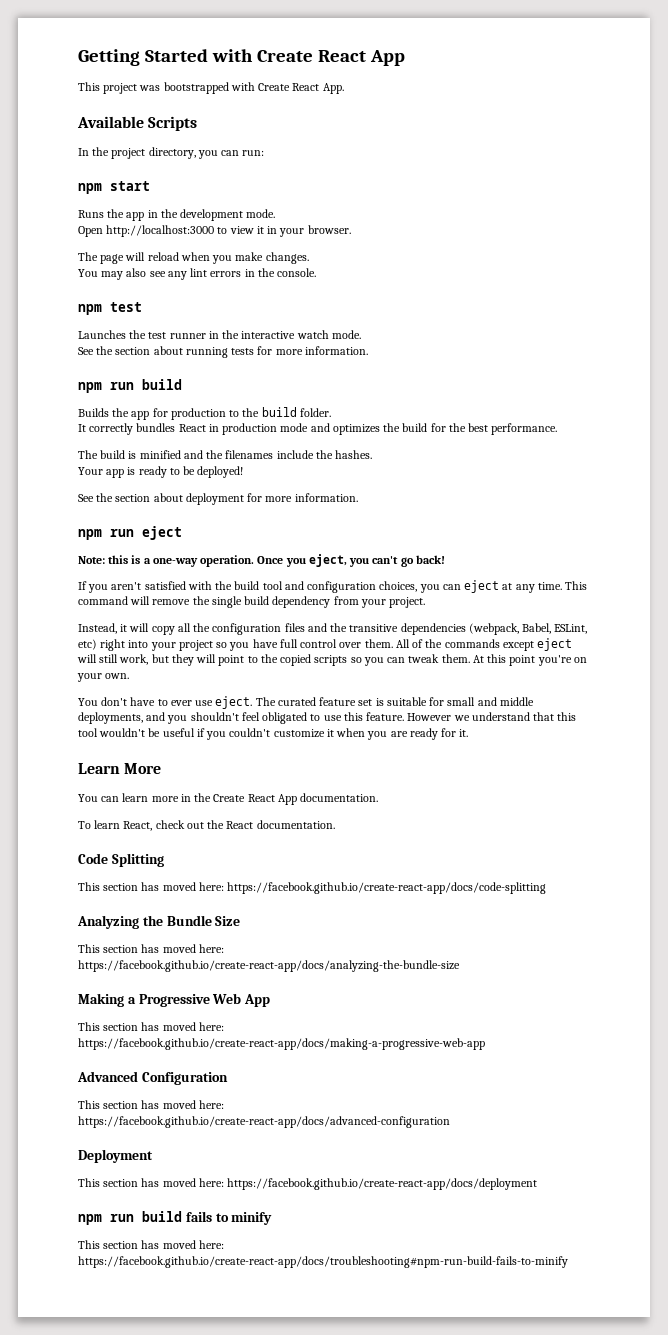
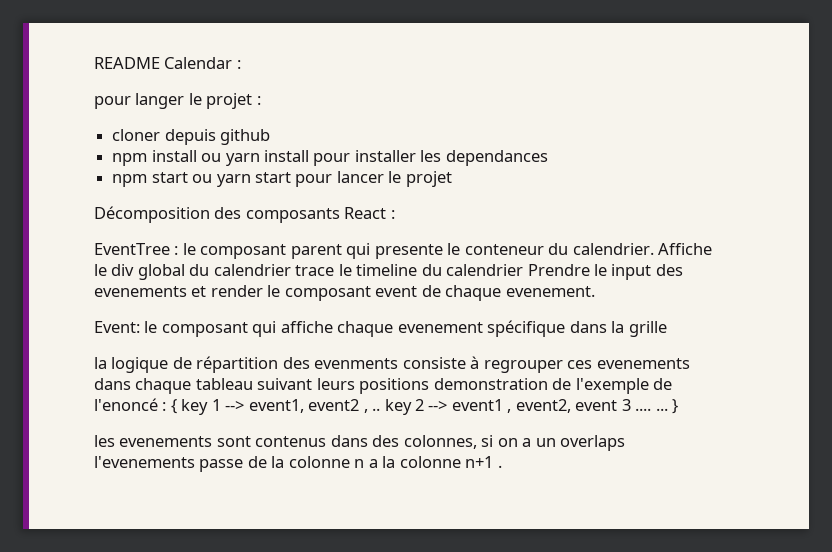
- Getting Started with Create React App
- This project was bootstrapped with Create React App.
- Available Scripts
- In the project directory, you can run:
- npm start
- Runs the app in the development mode.
- Open http://localhost:3000 to view it in your browser.
- The page will reload when you make changes.
- You may also see any lint errors in the console.
- npm test
- Launches the test runner in the interactive watch mode.
- See the section about running tests for more information.
- npm run build
- Builds the app for production to the build folder.
- It correctly bundles React in production mode and optimizes the build for the best performance.
- The build is minified and the filenames include the hashes.
- Your app is ready to be deployed!
- See the section about deployment for more information.
- npm run eject
- Note: this is a one-way operation. Once you eject, you can't go back!
- If you aren't satisfied with the build tool and configuration choices, you can eject at any time. This command will remove the single build dependency from your project.
- Instead, it will copy all the configuration files and the transitive dependencies (webpack, Babel, ESLint, etc) right into your project so you have full control over them. All of the commands except eject will still work, but they will point to the copied scripts so you can tweak them. At this point you're on your own.
- You don't have to ever use eject. The curated feature set is suitable for small and middle deployments, and you shouldn't feel obligated to use this feature. However we understand that this tool wouldn't be useful if you couldn't customize it when you are ready for it.
- Learn More
- You can learn more in the Create React App documentation.
- To learn React, check out the React documentation.
- Code Splitting
- This section has moved here: https://facebook.github.io/create-react-app/docs/code-splitting
- Analyzing the Bundle Size
- This section has moved here: https://facebook.github.io/create-react-app/docs/analyzing-the-bundle-size
- Making a Progressive Web App
- This section has moved here: https://facebook.github.io/create-react-app/docs/making-a-progressive-web-app
- Advanced Configuration
- This section has moved here: https://facebook.github.io/create-react-app/docs/advanced-configuration
- Deployment
- This section has moved here: https://facebook.github.io/create-react-app/docs/deployment
- npm run build fails to minify
- This section has moved here: https://facebook.github.io/create-react-app/docs/troubleshooting#npm-run-build-fails-to-minify
+ README Calendar :
+ pour langer le projet :
+ cloner depuis github
+ npm install ou yarn install pour installer les dependances
+ npm start ou yarn start pour lancer le projet
+ Décomposition des composants React :
+ EventTree : le composant parent qui presente le conteneur du calendrier. Affiche le div global du calendrier trace le timeline du calendrier Prendre le input des evenements et render le composant event de chaque evenement.
+ Event: le composant qui affiche chaque evenement spécifique dans la grille
+ la logique de répartition des evenments consiste à regrouper ces evenements dans chaque tableau suivant leurs positions demonstration de l'exemple de l'enoncé : { key 1 --> event1, event2 , .. key 2 --> event1 , event2, event 3 .... ... }
+ les evenements sont contenus dans des colonnes, si on a un overlaps l'evenements passe de la colonne n a la colonne n+1 .

